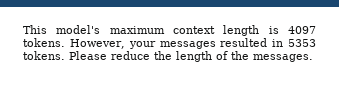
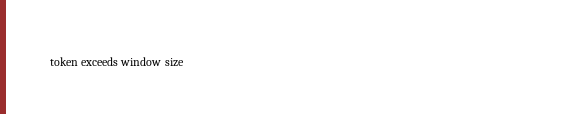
- This model's maximum context length is 4097 tokens. However, your messages resulted in 5353 tokens. Please reduce the length of the messages.
+ token exceeds window size

